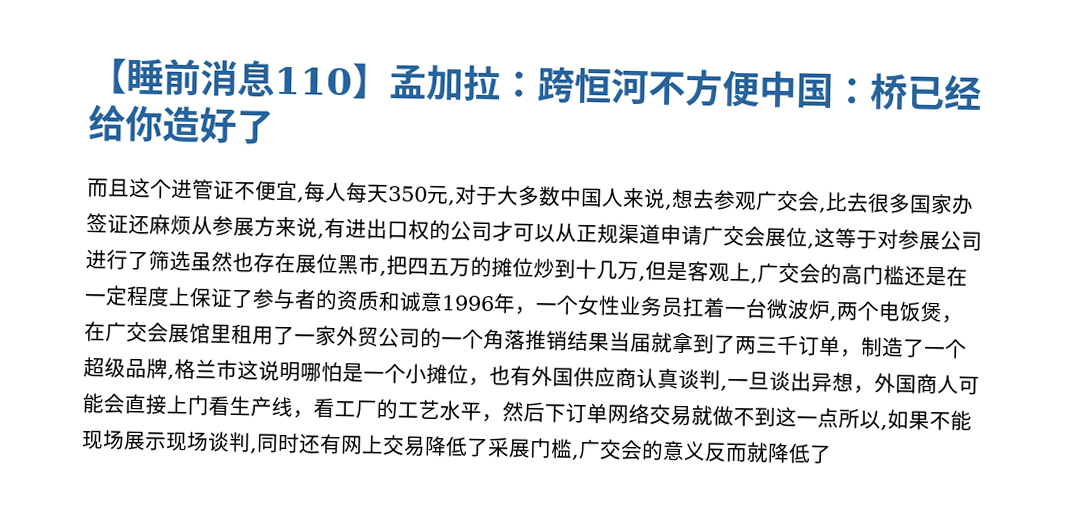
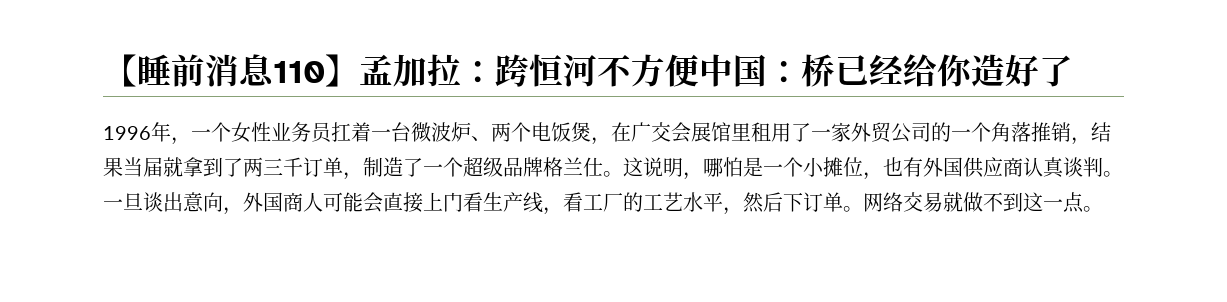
- 而且这个进管证不便宜,每人每天350元,对于大多数中国人来说,想去参观广交会,比去很多国家办签证还麻烦从参展方来说,有进出口权的公司才可以从正规渠道申请广交会展位,这等于对参展公司进行了筛选虽然也存在展位黑市,把四五万的摊位炒到十几万,但是客观上,广交会的高门槛还是在一定程度上保证了参与者的资质和诚意1996年，一个女性业务员扛着一台微波炉,两个电饭煲，在广交会展馆里租用了一家外贸公司的一个角落推销结果当届就拿到了两三千订单，制造了一个超级品牌,格兰市这说明哪怕是一个小摊位，也有外国供应商认真谈判,一旦谈出异想，外国商人可能会直接上门看生产线，看工厂的工艺水平，然后下订单网络交易就做不到这一点所以,如果不能现场展示现场谈判,同时还有网上交易降低了采展门槛,广交会的意义反而就降低了
+ 1996年，一个女性业务员扛着一台微波炉、两个电饭煲，在广交会展馆里租用了一家外贸公司的一个角落推销，结果当届就拿到了两三千订单，制造了一个超级品牌格兰仕。这说明，哪怕是一个小摊位，也有外国供应商认真谈判。一旦谈出意向，外国商人可能会直接上门看生产线，看工厂的工艺水平，然后下订单。网络交易就做不到这一点。

